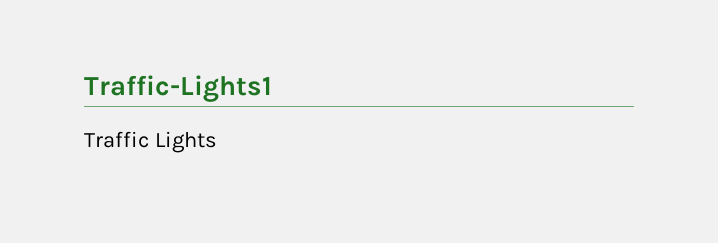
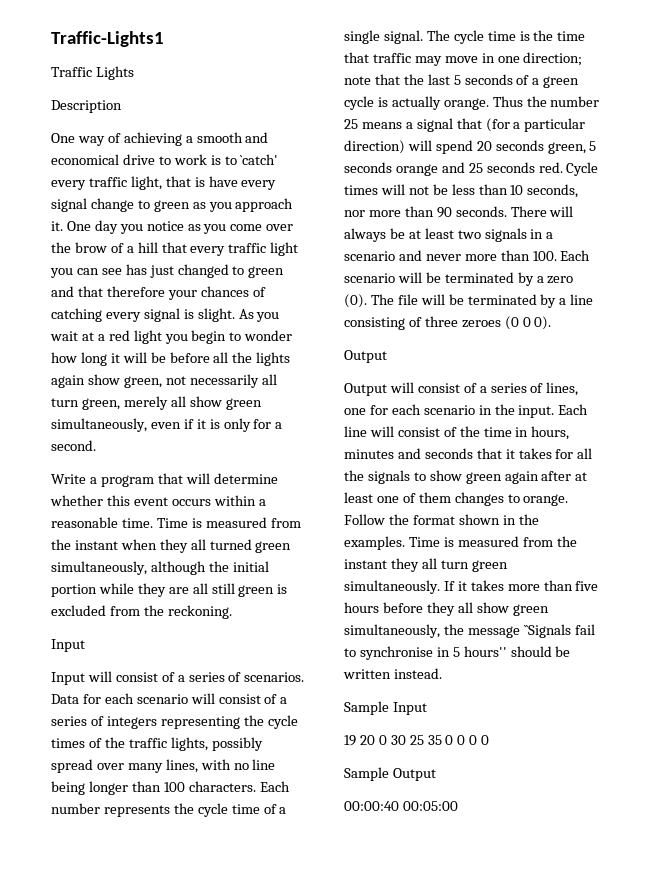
+ Description
+ One way of achieving a smooth and economical drive to work is to `catch' every traffic light, that is have every signal change to green as you approach it. One day you notice as you come over the brow of a hill that every traffic light you can see has just changed to green and that therefore your chances of catching every signal is slight. As you wait at a red light you begin to wonder how long it will be before all the lights again show green, not necessarily all turn green, merely all show green simultaneously, even if it is only for a second.
+ Write a program that will determine whether this event occurs within a reasonable time. Time is measured from the instant when they all turned green simultaneously, although the initial portion while they are all still green is excluded from the reckoning.
+ Input
+ Input will consist of a series of scenarios. Data for each scenario will consist of a series of integers representing the cycle times of the traffic lights, possibly spread over many lines, with no line being longer than 100 characters. Each number represents the cycle time of a single signal. The cycle time is the time that traffic may move in one direction; note that the last 5 seconds of a green cycle is actually orange. Thus the number 25 means a signal that (for a particular direction) will spend 20 seconds green, 5 seconds orange and 25 seconds red. Cycle times will not be less than 10 seconds, nor more than 90 seconds. There will always be at least two signals in a scenario and never more than 100. Each scenario will be terminated by a zero (0). The file will be terminated by a line consisting of three zeroes (0 0 0).
+ Output
+ Output will consist of a series of lines, one for each scenario in the input. Each line will consist of the time in hours, minutes and seconds that it takes for all the signals to show green again after at least one of them changes to orange. Follow the format shown in the examples. Time is measured from the instant they all turn green simultaneously. If it takes more than five hours before they all show green simultaneously, the message ``Signals fail to synchronise in 5 hours'' should be written instead.
+ Sample Input
+ 19 20 0 30 25 35 0 0 0 0
+ Sample Output
+ 00:00:40 00:05:00

